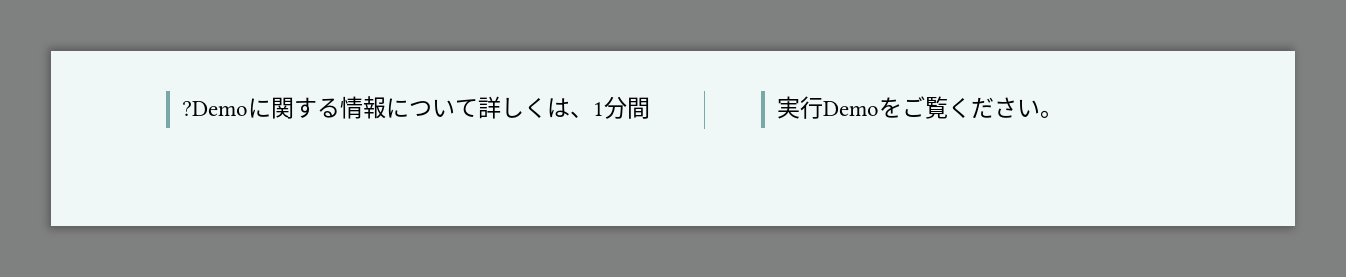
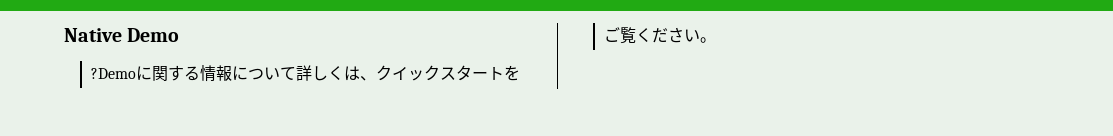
+ Native Demo
- ?Demoに関する情報について詳しくは、1分間実行Demoをご覧ください。
+ ?Demoに関する情報について詳しくは、クイックスタートをご覧ください。

